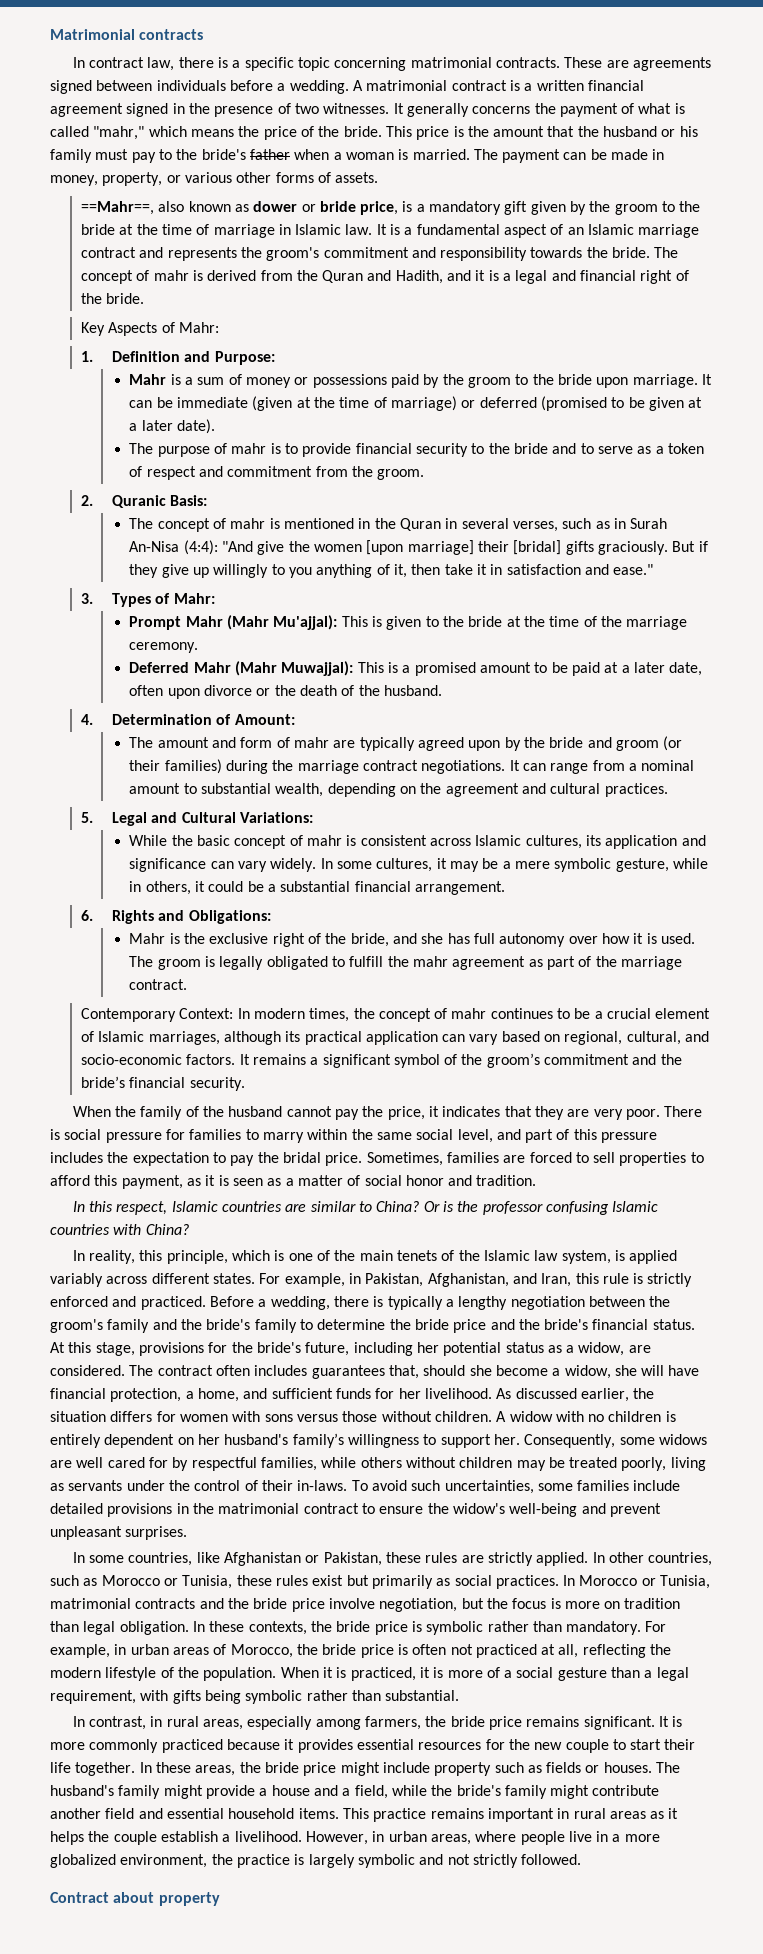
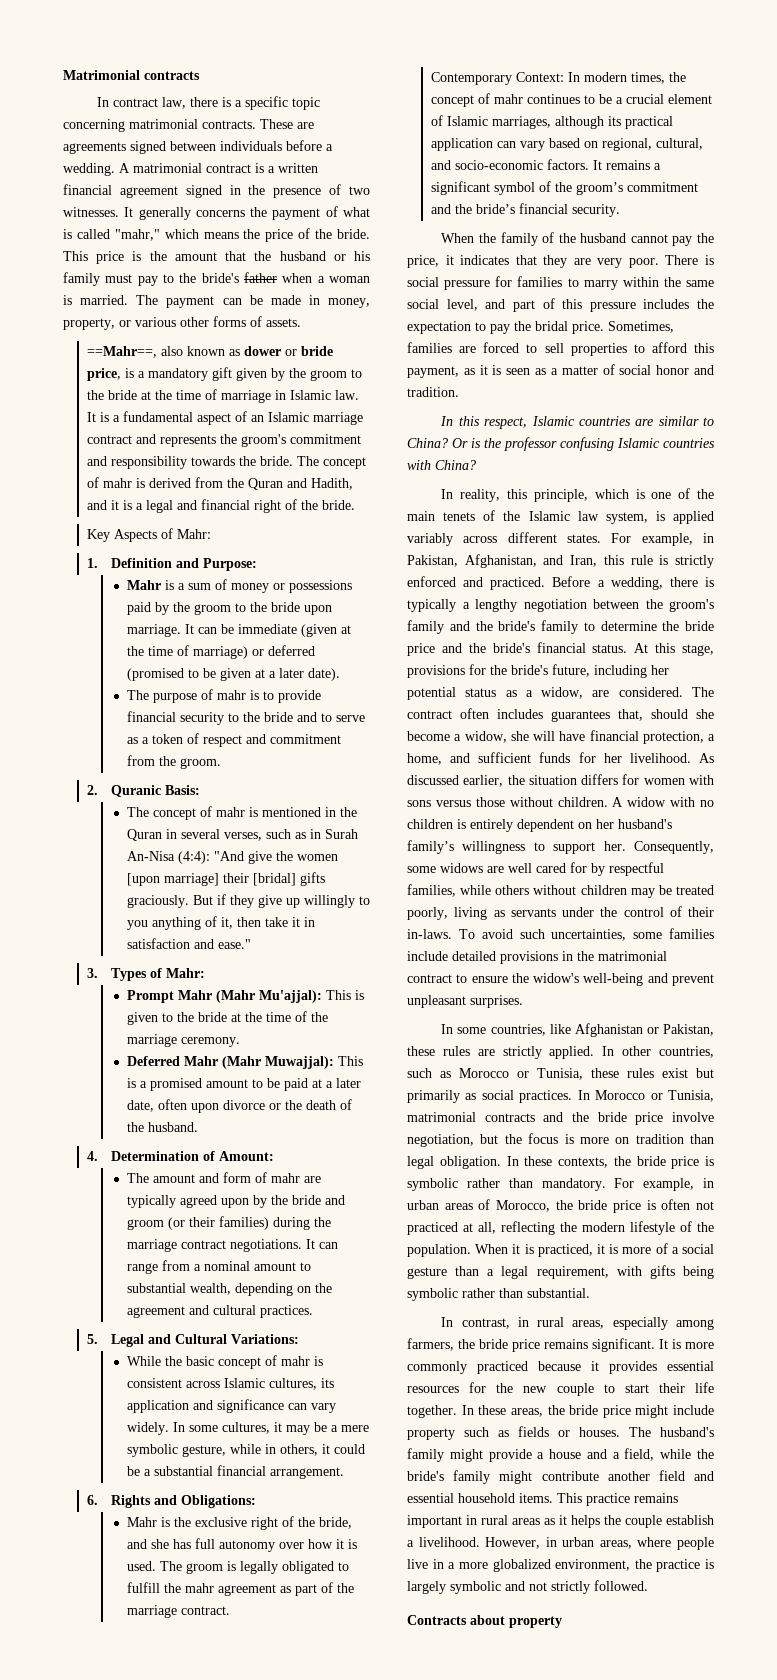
- Contract about property
+ Contracts about property

